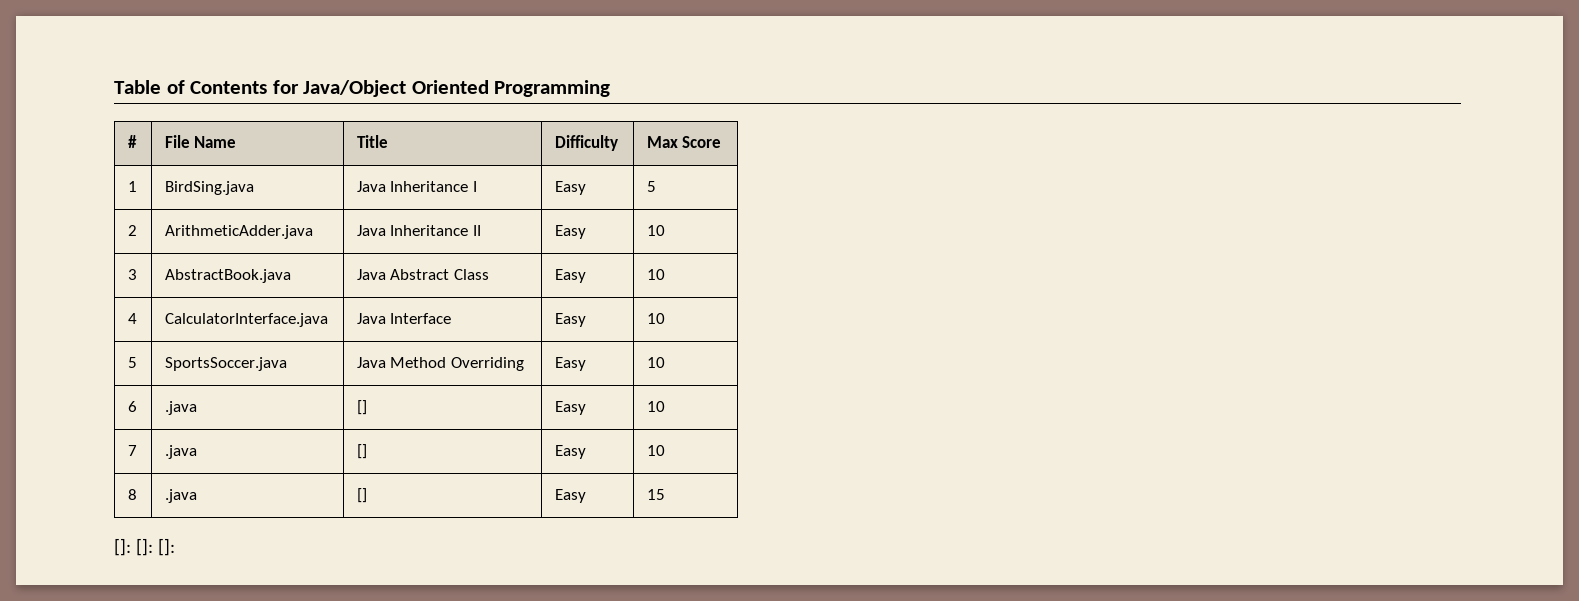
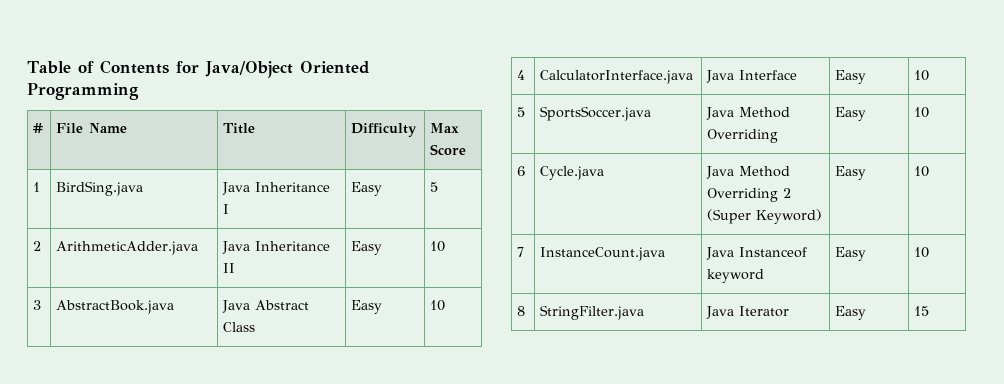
- 6 | .java | [] | Easy | 10
+ 6 | Cycle.java | Java Method Overriding 2 (Super Keyword) | Easy | 10
- 7 | .java | [] | Easy | 10
+ 7 | InstanceCount.java | Java Instanceof keyword | Easy | 10
- 8 | .java | [] | Easy | 15
+ 8 | StringFilter.java | Java Iterator | Easy | 15
- []: []: []:

